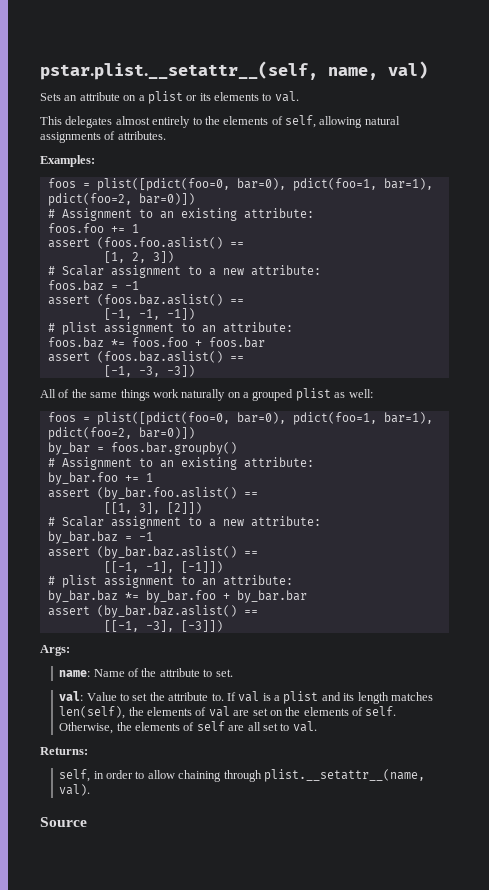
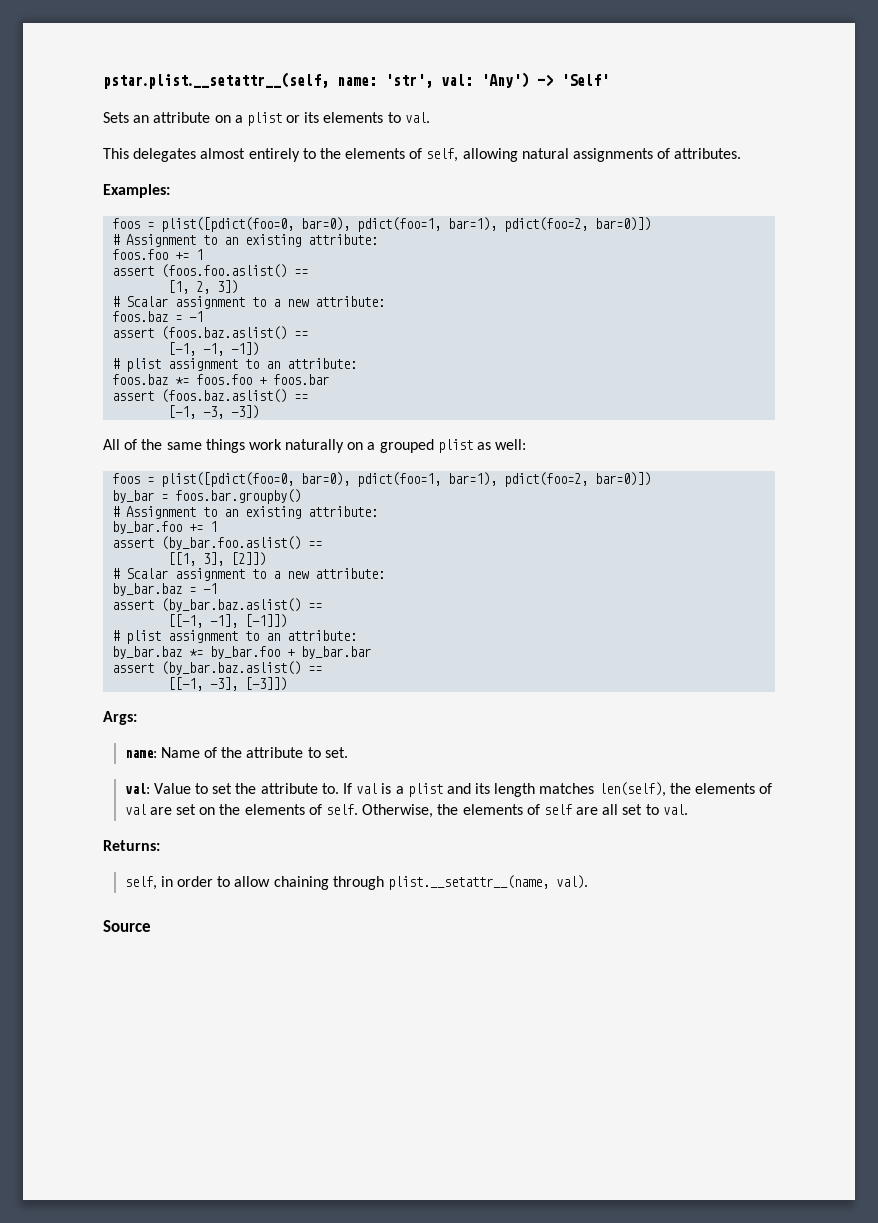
- pstar.plist.__setattr__(self, name, val)
+ pstar.plist.__setattr__(self, name: 'str', val: 'Any') -> 'Self'

